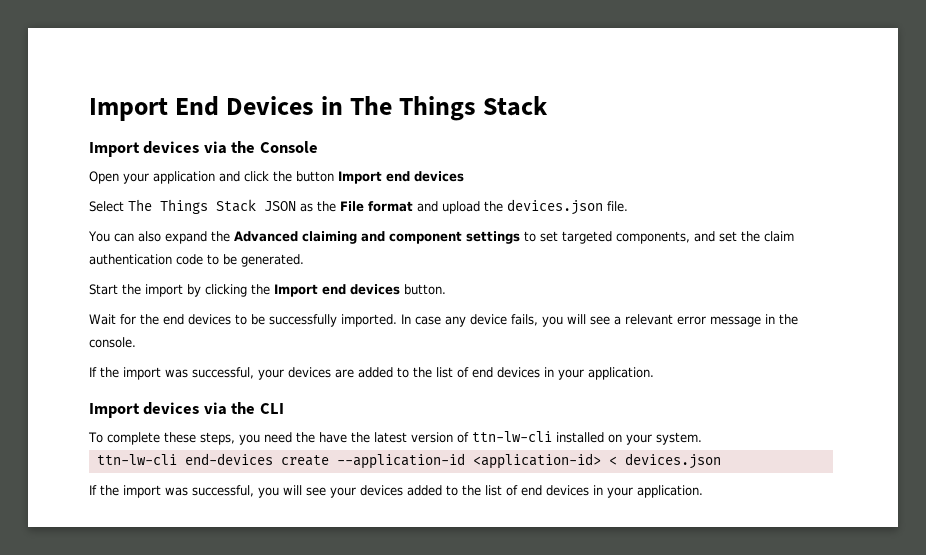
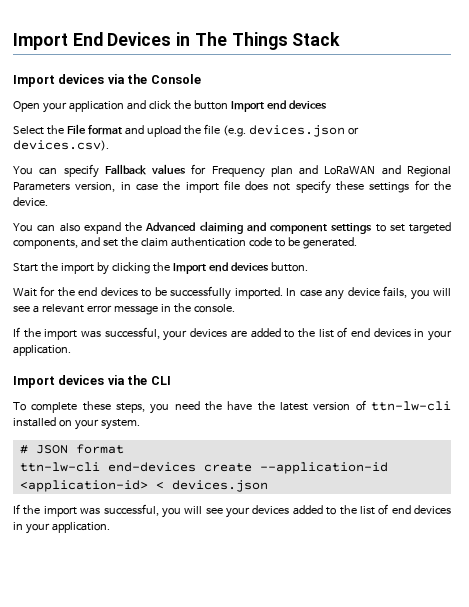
- Select The Things Stack JSON as the File format and upload the devices.json file.
+ Select the File format and upload the file (e.g. devices.json or devices.csv).
+ You can specify Fallback values for Frequency plan and LoRaWAN and Regional Parameters version, in case the import file does not specify these settings for the device.
+ # JSON format

